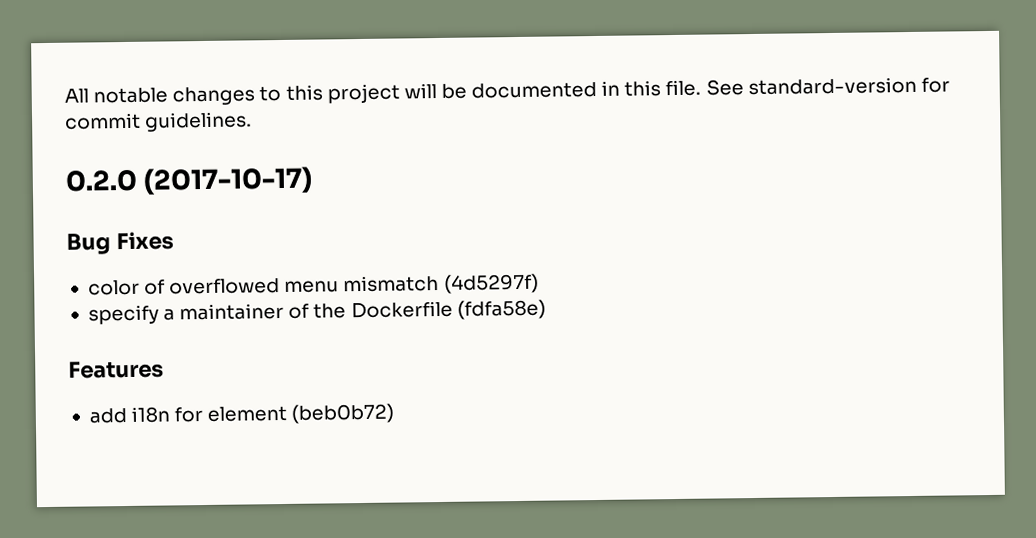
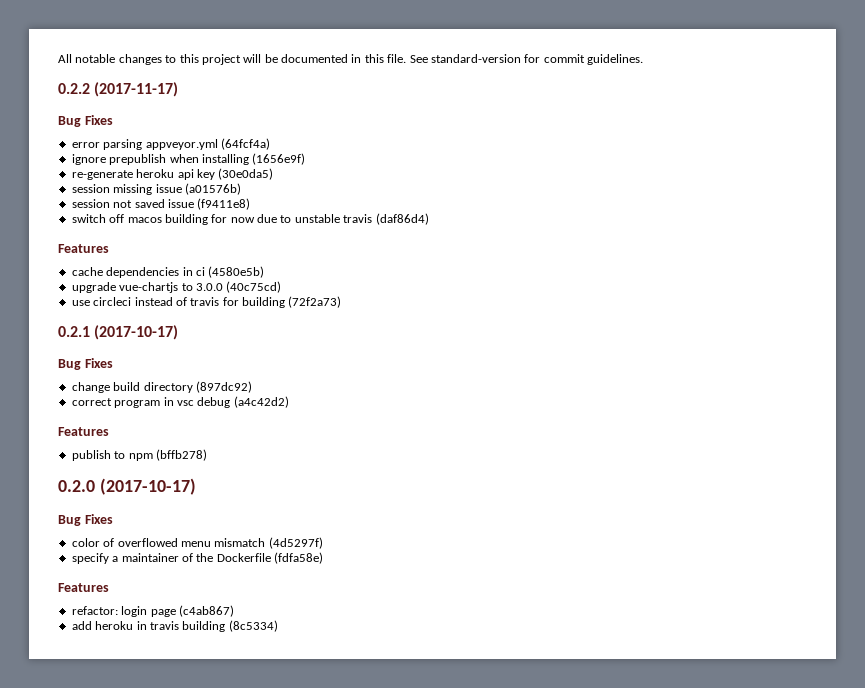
+ 0.2.2 (2017-11-17)
+ Bug Fixes
+ error parsing appveyor.yml (64fcf4a)
+ ignore prepublish when installing (1656e9f)
+ re-generate heroku api key (30e0da5)
+ session missing issue (a01576b)
+ session not saved issue (f9411e8)
+ switch off macos building for now due to unstable travis (daf86d4)
+ Features
+ cache dependencies in ci (4580e5b)
+ upgrade vue-chartjs to 3.0.0 (40c75cd)
+ use circleci instead of travis for building (72f2a73)
+ 0.2.1 (2017-10-17)
+ Bug Fixes
+ change build directory (897dc92)
+ correct program in vsc debug (a4c42d2)
+ Features
+ publish to npm (bffb278)
- add i18n for element (beb0b72)
+ refactor: login page (c4ab867)
+ add heroku in travis building (8c5334)

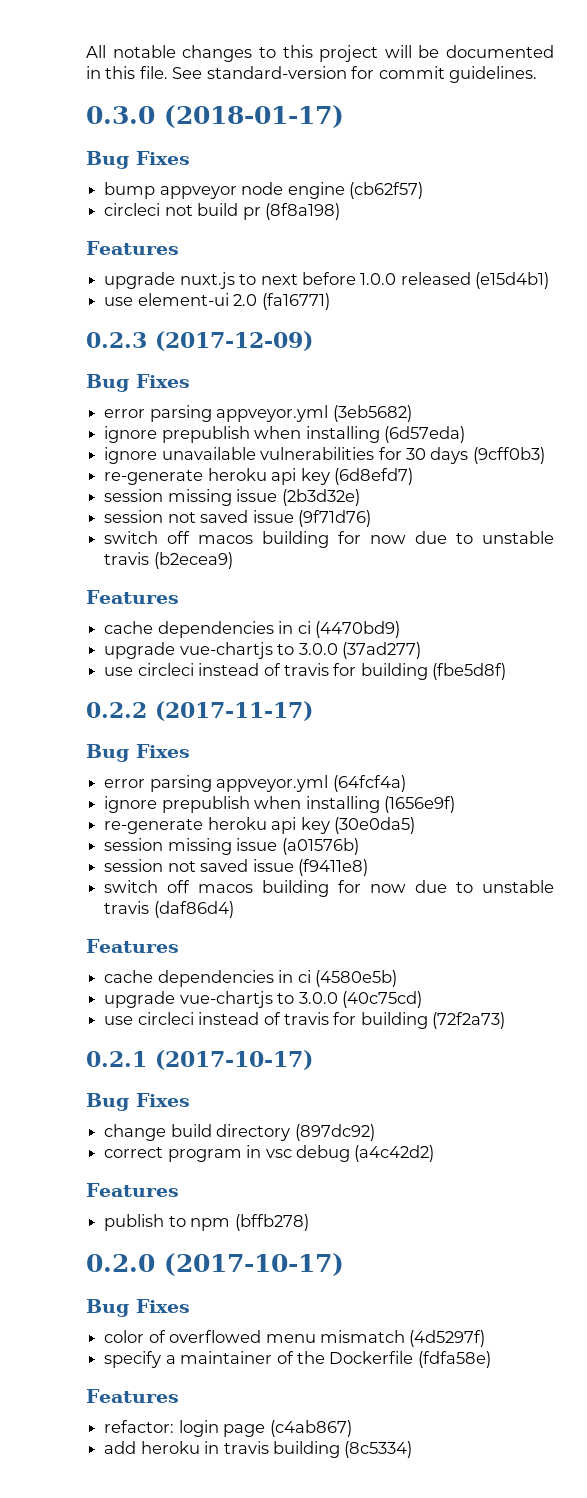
+ 0.3.0 (2018-01-17)
+ Bug Fixes
+ bump appveyor node engine (cb62f57)
+ circleci not build pr (8f8a198)
+ Features
+ upgrade nuxt.js to next before 1.0.0 released (e15d4b1)
+ use element-ui 2.0 (fa16771)
+ 0.2.3 (2017-12-09)
+ Bug Fixes
+ error parsing appveyor.yml (3eb5682)
+ ignore prepublish when installing (6d57eda)
+ ignore unavailable vulnerabilities for 30 days (9cff0b3)
+ re-generate heroku api key (6d8efd7)
+ session missing issue (2b3d32e)
+ session not saved issue (9f71d76)
+ switch off macos building for now due to unstable travis (b2ecea9)
+ Features
+ cache dependencies in ci (4470bd9)
+ upgrade vue-chartjs to 3.0.0 (37ad277)
+ use circleci instead of travis for building (fbe5d8f)

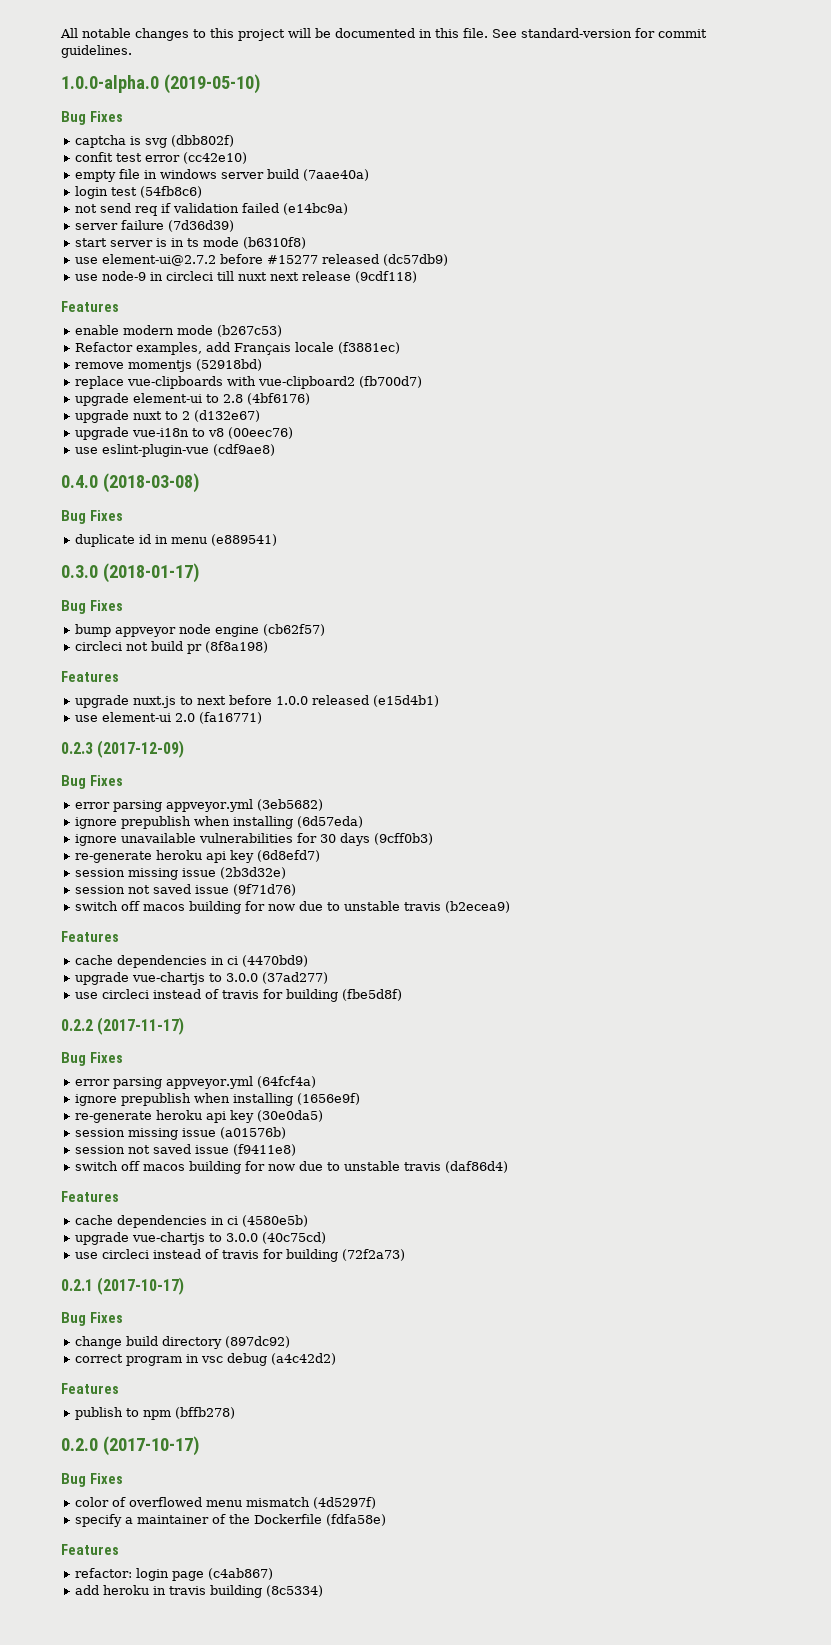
+ 1.0.0-alpha.0 (2019-05-10)
+ Bug Fixes
+ captcha is svg (dbb802f)
+ confit test error (cc42e10)
+ empty file in windows server build (7aae40a)
+ login test (54fb8c6)
+ not send req if validation failed (e14bc9a)
+ server failure (7d36d39)
+ start server is in ts mode (b6310f8)
+ use element-ui@2.7.2 before #15277 released (dc57db9)
+ use node-9 in circleci till nuxt next release (9cdf118)
+ Features
+ enable modern mode (b267c53)
+ Refactor examples, add Français locale (f3881ec)
+ remove momentjs (52918bd)
+ replace vue-clipboards with vue-clipboard2 (fb700d7)
+ upgrade element-ui to 2.8 (4bf6176)
+ upgrade nuxt to 2 (d132e67)
+ upgrade vue-i18n to v8 (00eec76)
+ use eslint-plugin-vue (cdf9ae8)
+ 0.4.0 (2018-03-08)
+ Bug Fixes
+ duplicate id in menu (e889541)

